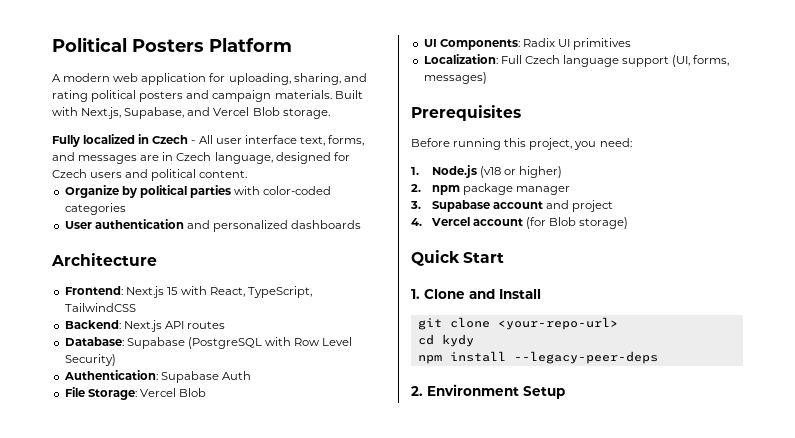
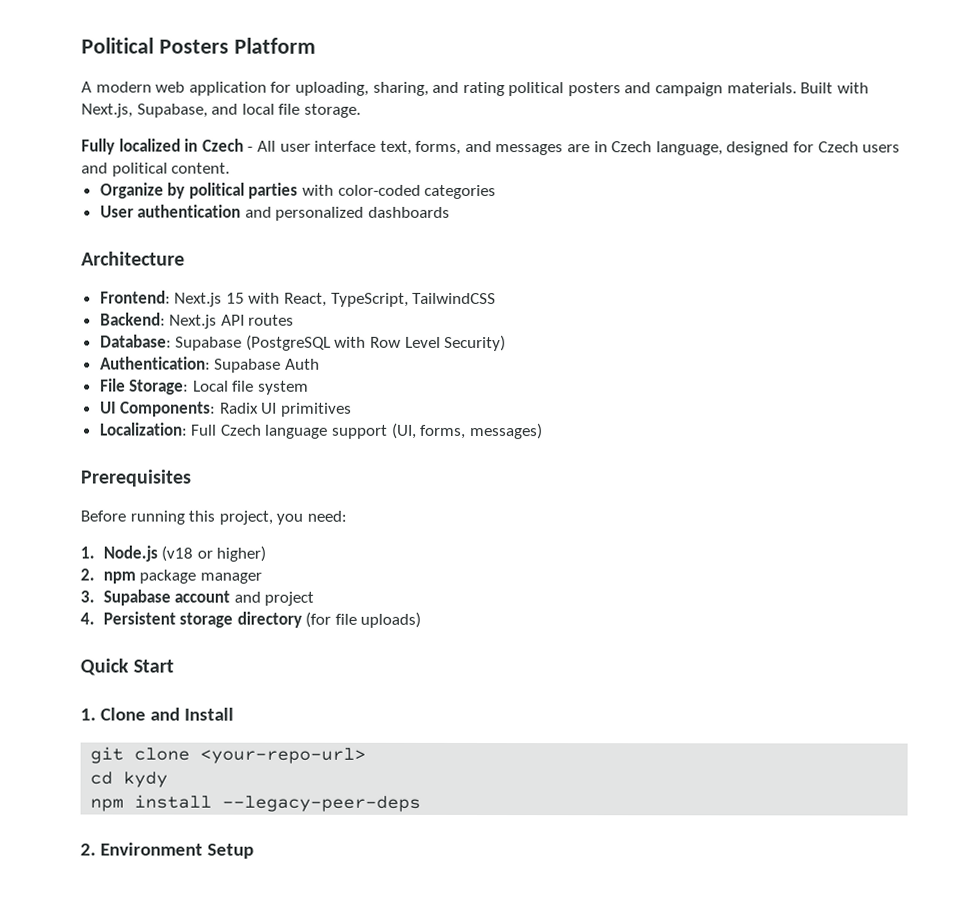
- Built with Next.js, Supabase, and Vercel Blob storage.
+ Built with Next.js, Supabase, and local file storage.
- File Storage: Vercel Blob
+ File Storage: Local file system
- 4. Vercel account (for Blob storage)
+ 4. Persistent storage directory (for file uploads)

